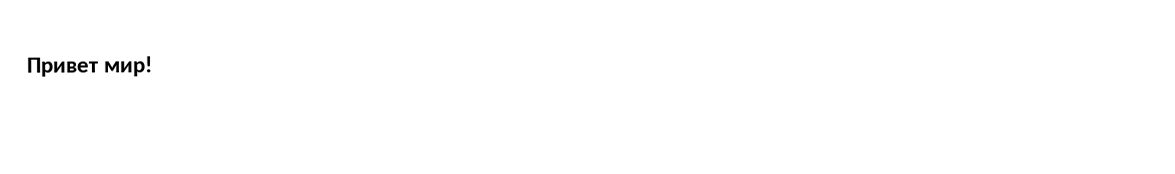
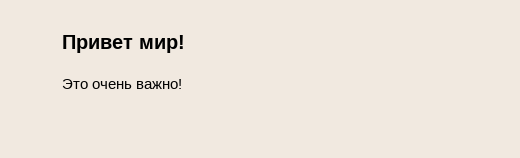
+ Это очень важно!

